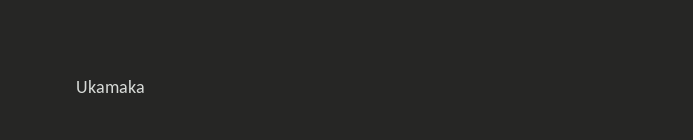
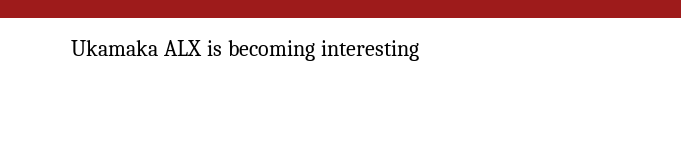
- Ukamaka
+ Ukamaka ALX is becoming interesting

